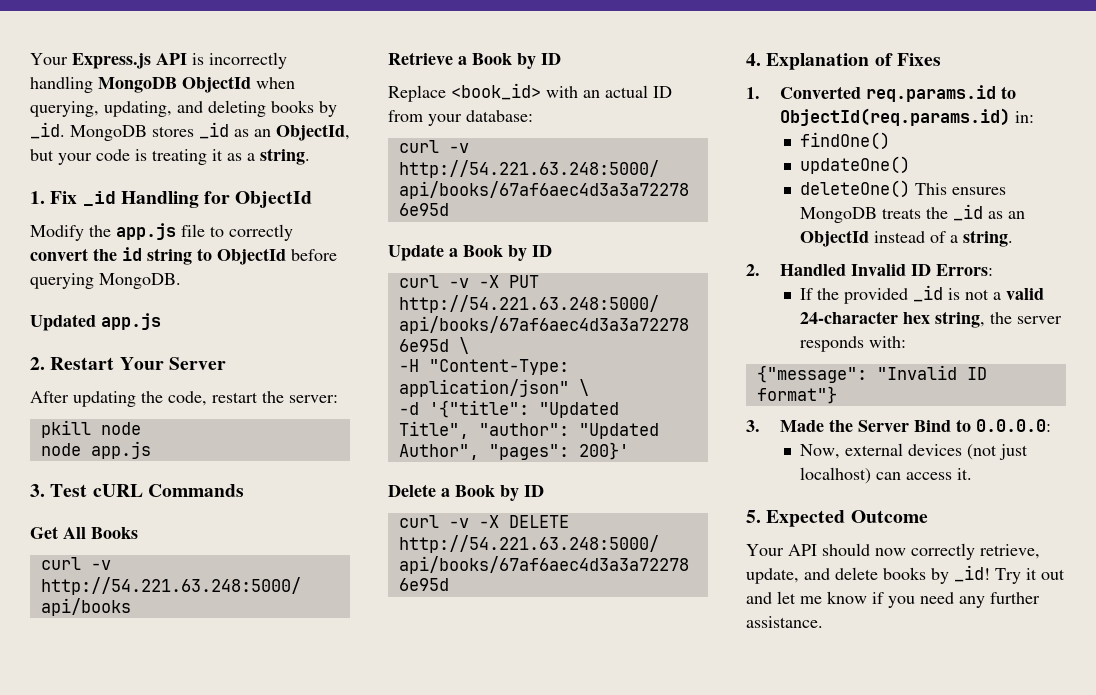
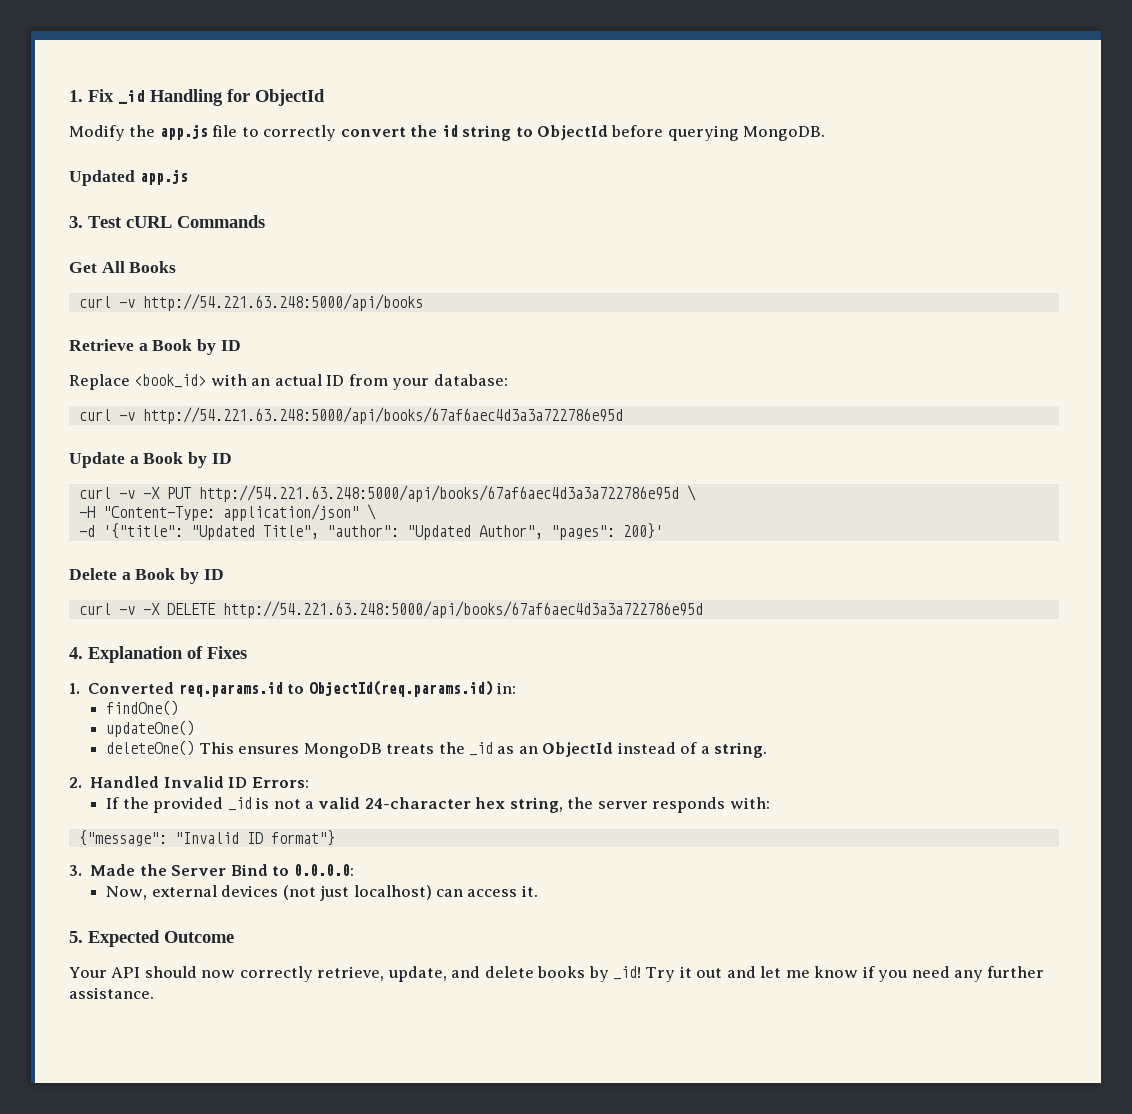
- Your Express.js API is incorrectly handling MongoDB ObjectId when querying, updating, and deleting books by _id. MongoDB stores _id as an ObjectId, but your code is treating it as a string.
- 2. Restart Your Server
- After updating the code, restart the server:
- pkill node
- node app.js

